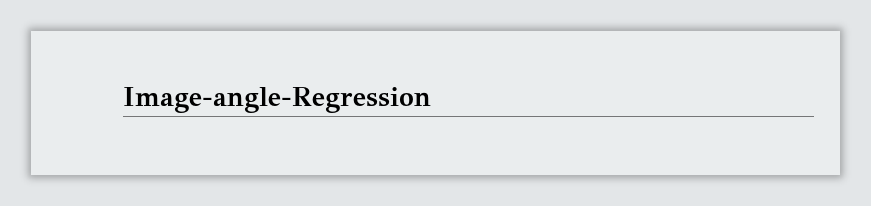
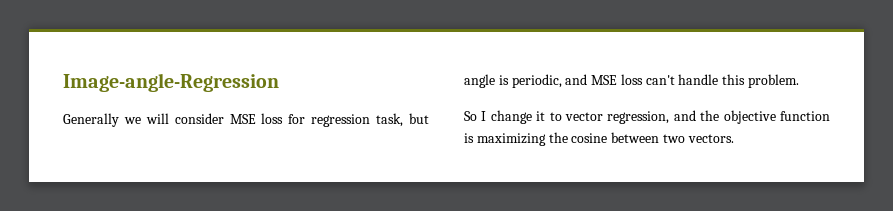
+ Generally we will consider MSE loss for regression task, but angle is periodic, and MSE loss can't handle this problem.
+ So I change it to vector regression, and the objective function is maximizing the cosine between two vectors.

